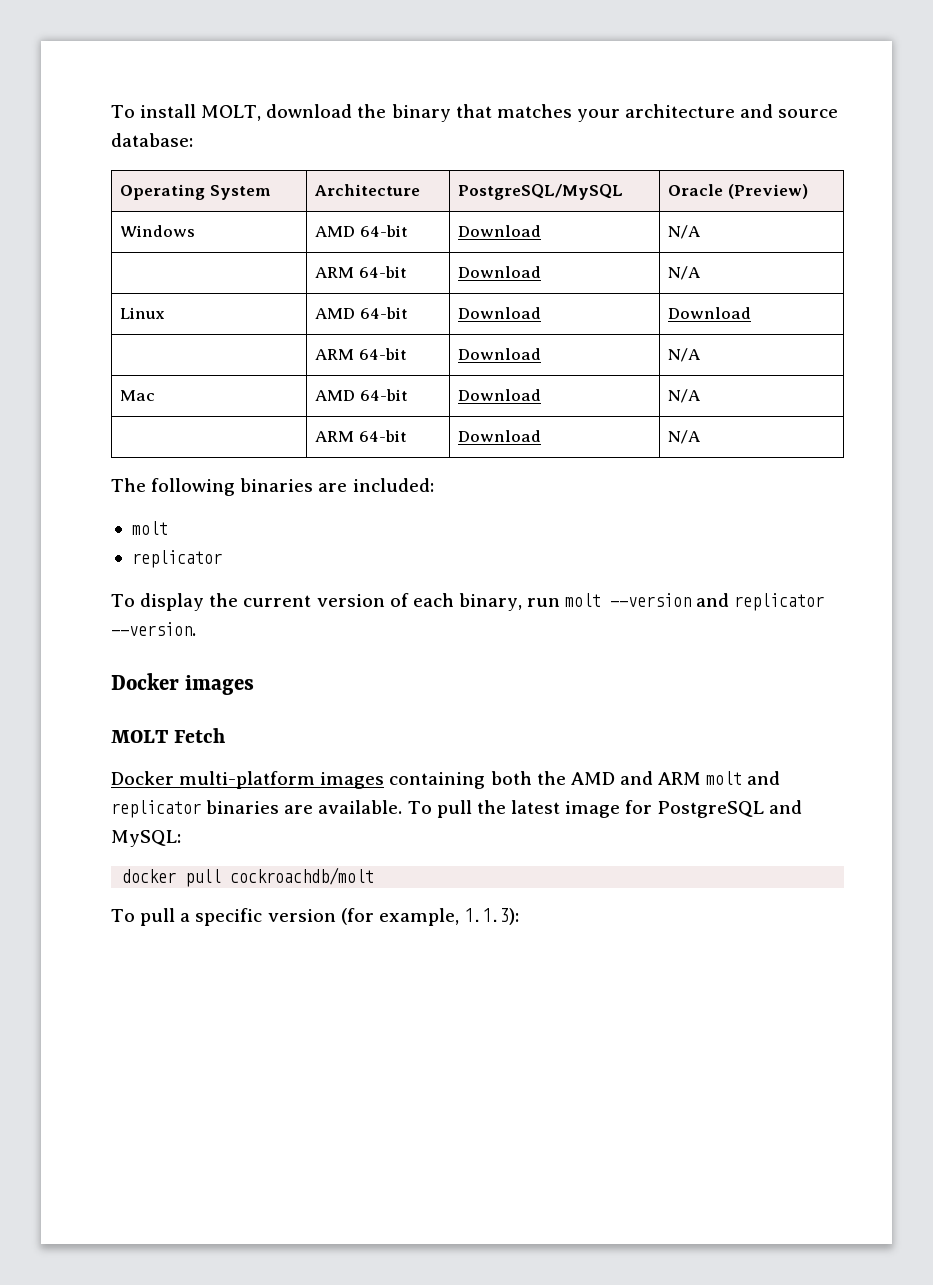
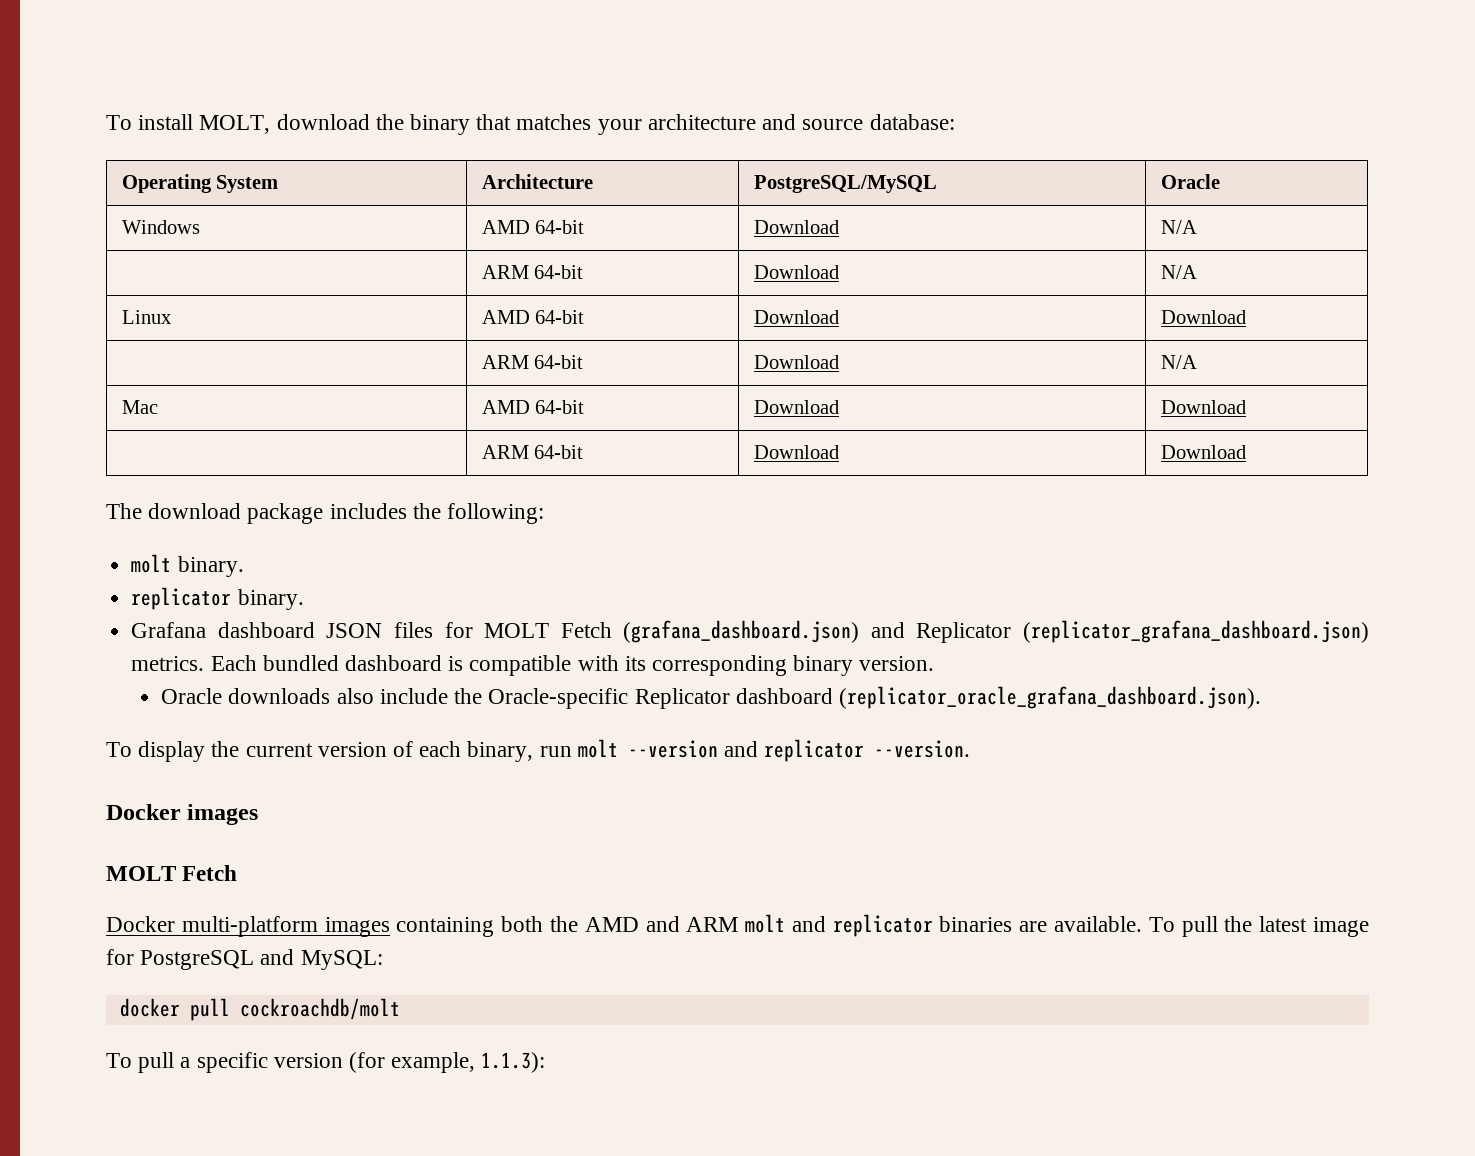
- Operating System | Architecture | PostgreSQL/MySQL | Oracle (Preview)
+ Operating System | Architecture | PostgreSQL/MySQL | Oracle
- Mac | AMD 64-bit | Download | N/A
- | ARM 64-bit | Download | N/A
+ Mac | AMD 64-bit | Download | Download
+ | ARM 64-bit | Download | Download
- The following binaries are included:
- molt
- replicator
+ The download package includes the following:
+ molt binary.
+ replicator binary.
+ Grafana dashboard JSON files for MOLT Fetch (grafana_dashboard.json) and Replicator (replicator_grafana_dashboard.json) metrics. Each bundled dashboard is compatible with its corresponding binary version.
+ Oracle downloads also include the Oracle-specific Replicator dashboard (replicator_oracle_grafana_dashboard.json).

